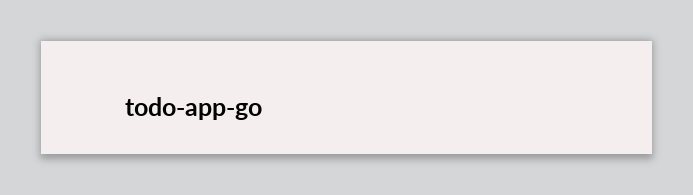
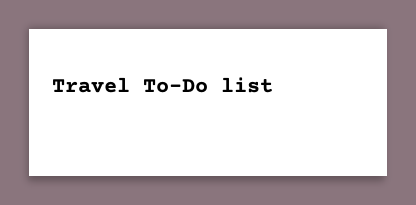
- todo-app-go
+ Travel To-Do list

